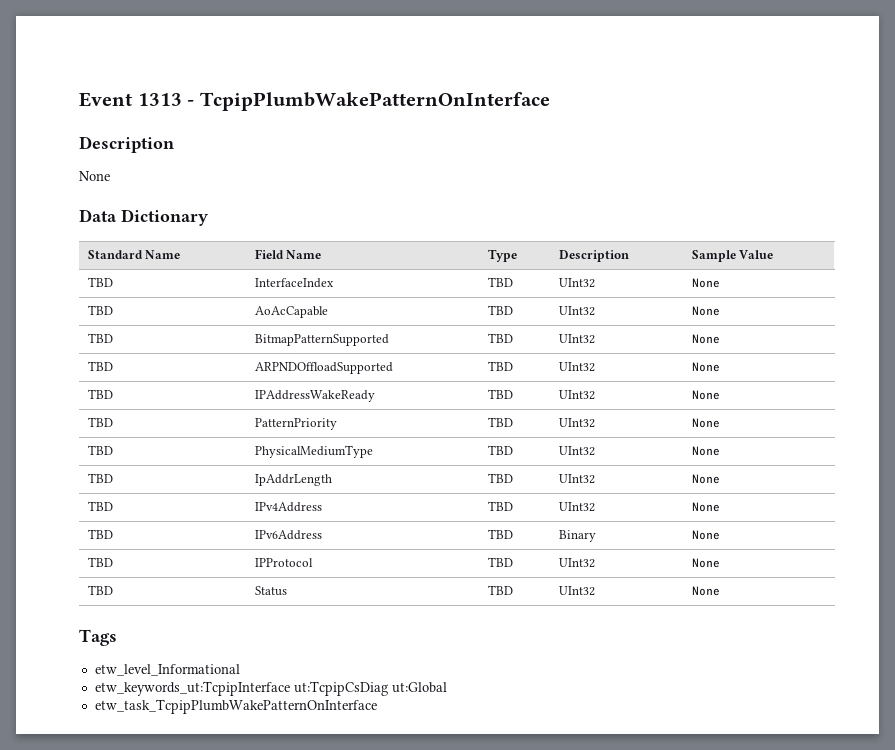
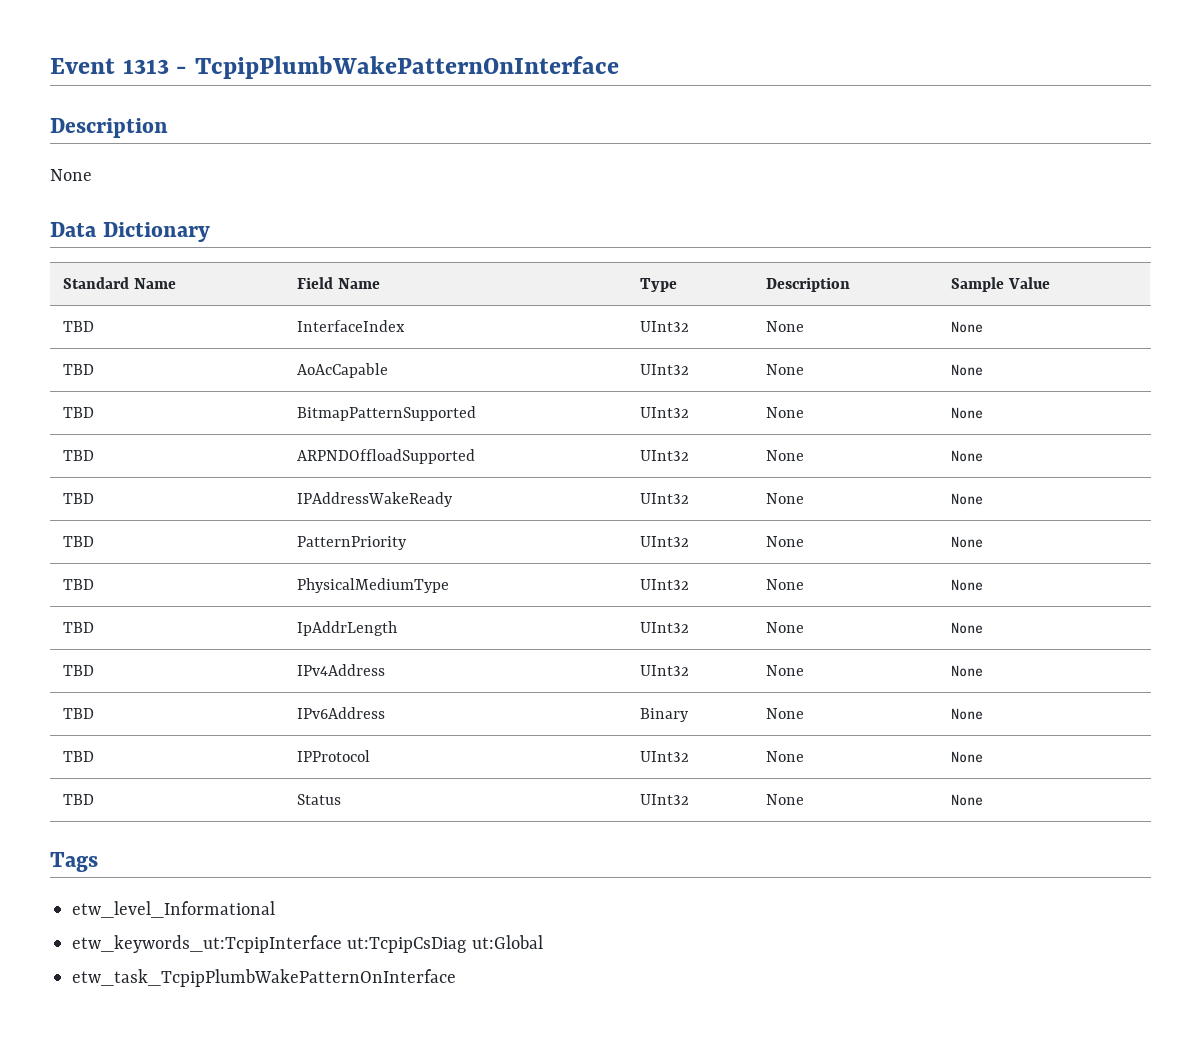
- TBD | InterfaceIndex | TBD | UInt32 | None
+ TBD | InterfaceIndex | UInt32 | None | None
- TBD | AoAcCapable | TBD | UInt32 | None
+ TBD | AoAcCapable | UInt32 | None | None
- TBD | BitmapPatternSupported | TBD | UInt32 | None
+ TBD | BitmapPatternSupported | UInt32 | None | None
- TBD | ARPNDOffloadSupported | TBD | UInt32 | None
+ TBD | ARPNDOffloadSupported | UInt32 | None | None
- TBD | IPAddressWakeReady | TBD | UInt32 | None
+ TBD | IPAddressWakeReady | UInt32 | None | None
- TBD | PatternPriority | TBD | UInt32 | None
+ TBD | PatternPriority | UInt32 | None | None
- TBD | PhysicalMediumType | TBD | UInt32 | None
+ TBD | PhysicalMediumType | UInt32 | None | None
- TBD | IpAddrLength | TBD | UInt32 | None
+ TBD | IpAddrLength | UInt32 | None | None
- TBD | IPv4Address | TBD | UInt32 | None
+ TBD | IPv4Address | UInt32 | None | None
- TBD | IPv6Address | TBD | Binary | None
+ TBD | IPv6Address | Binary | None | None
- TBD | IPProtocol | TBD | UInt32 | None
+ TBD | IPProtocol | UInt32 | None | None
- TBD | Status | TBD | UInt32 | None
+ TBD | Status | UInt32 | None | None

